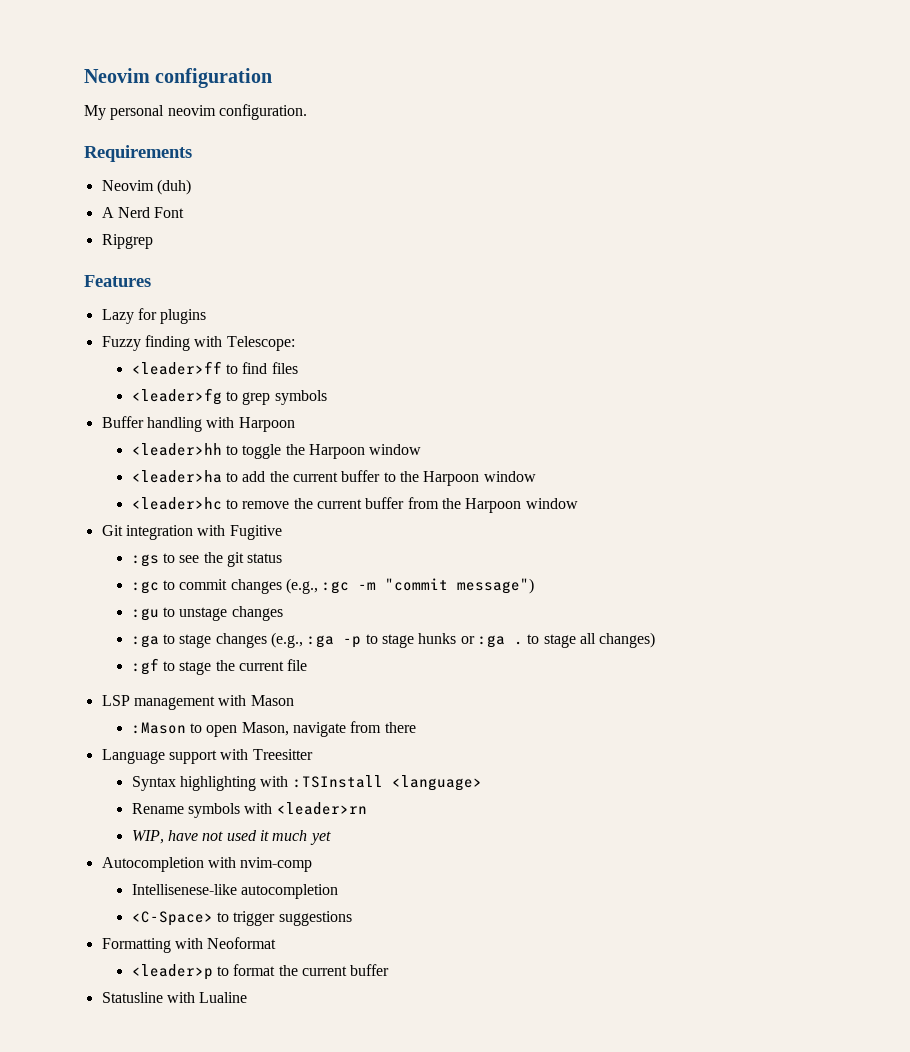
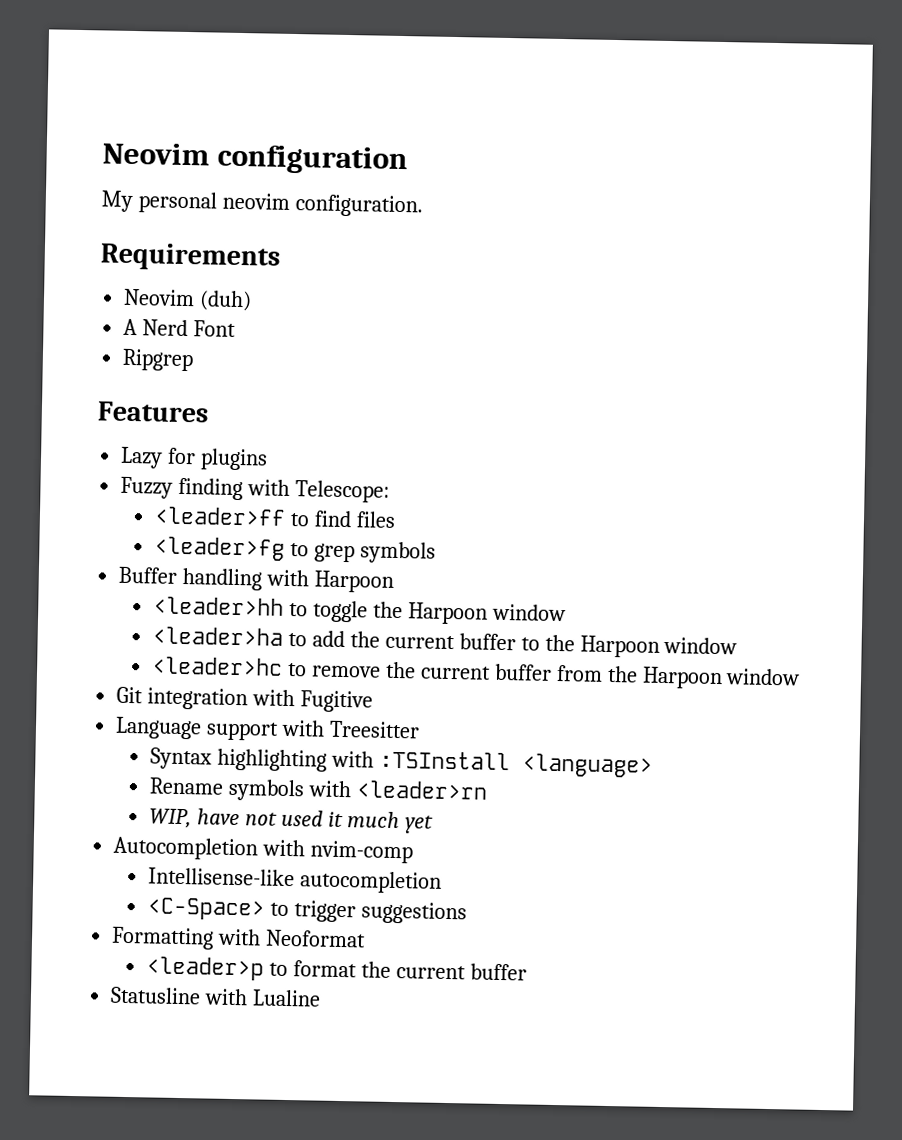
- :gs to see the git status
- :gc to commit changes (e.g., :gc -m "commit message")
- :gu to unstage changes
- :ga to stage changes (e.g., :ga -p to stage hunks or :ga . to stage all changes)
- :gf to stage the current file
- LSP management with Mason
- :Mason to open Mason, navigate from there
- Intellisenese-like autocompletion
+ Intellisense-like autocompletion

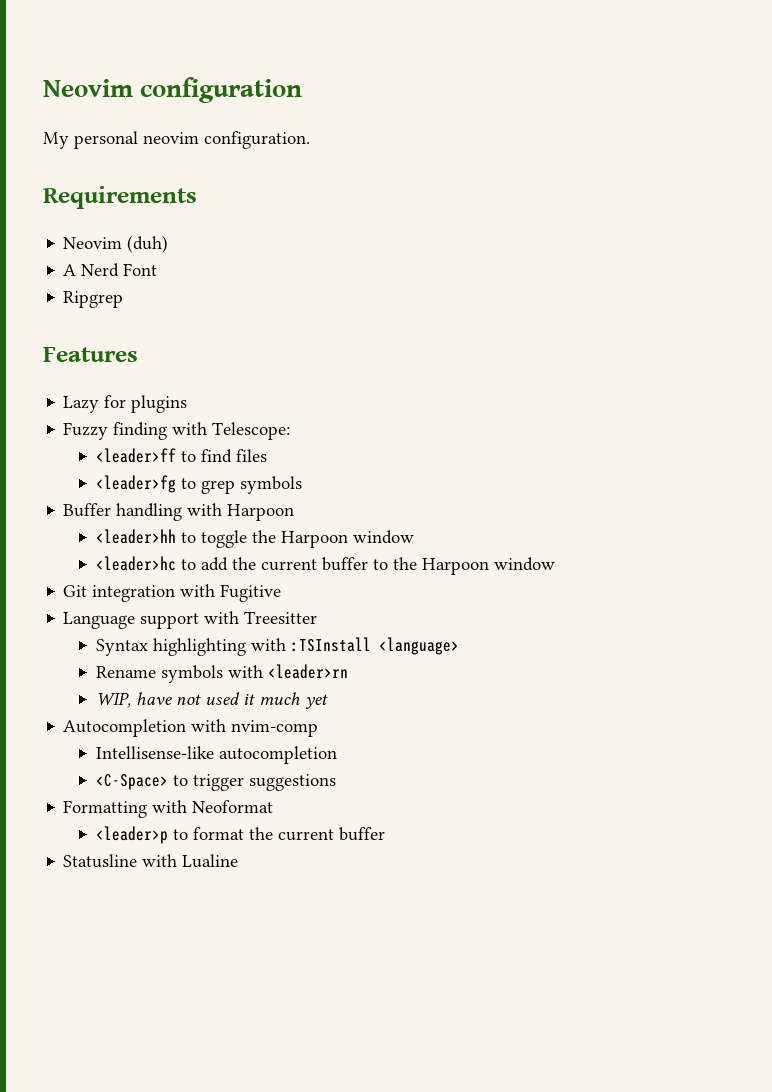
- <leader>ha to add the current buffer to the Harpoon window
+ <leader>hc to add the current buffer to the Harpoon window
- <leader>hc to remove the current buffer from the Harpoon window

